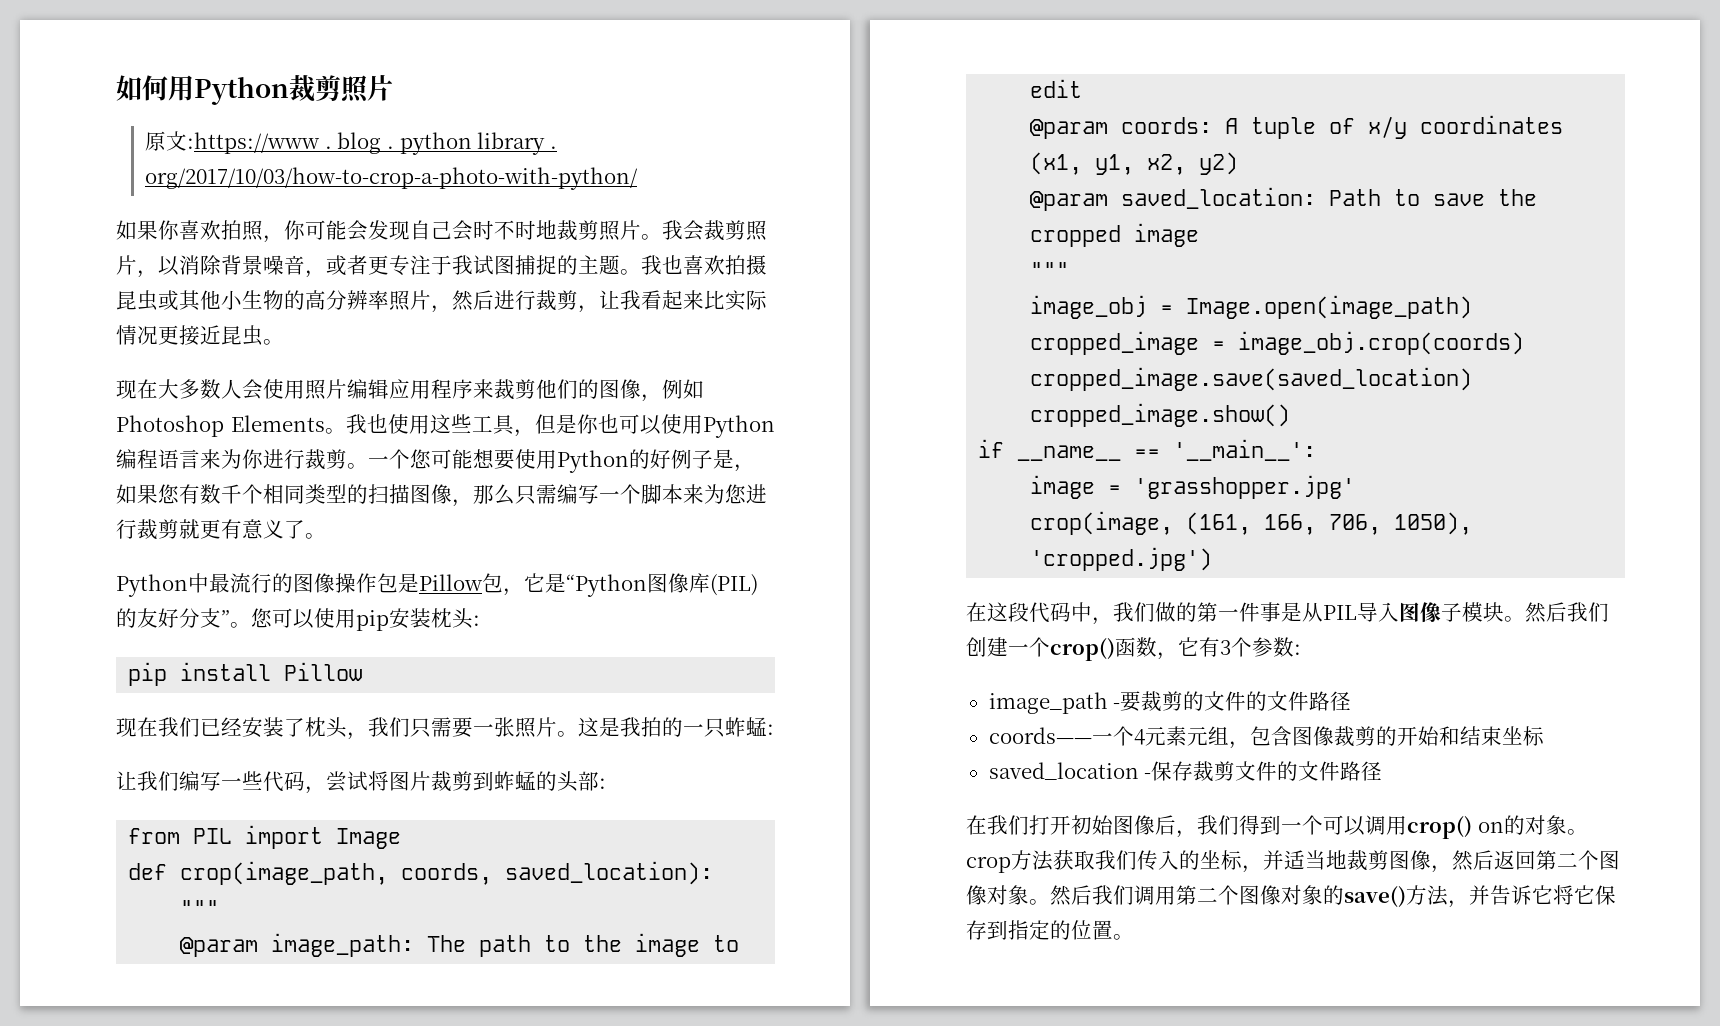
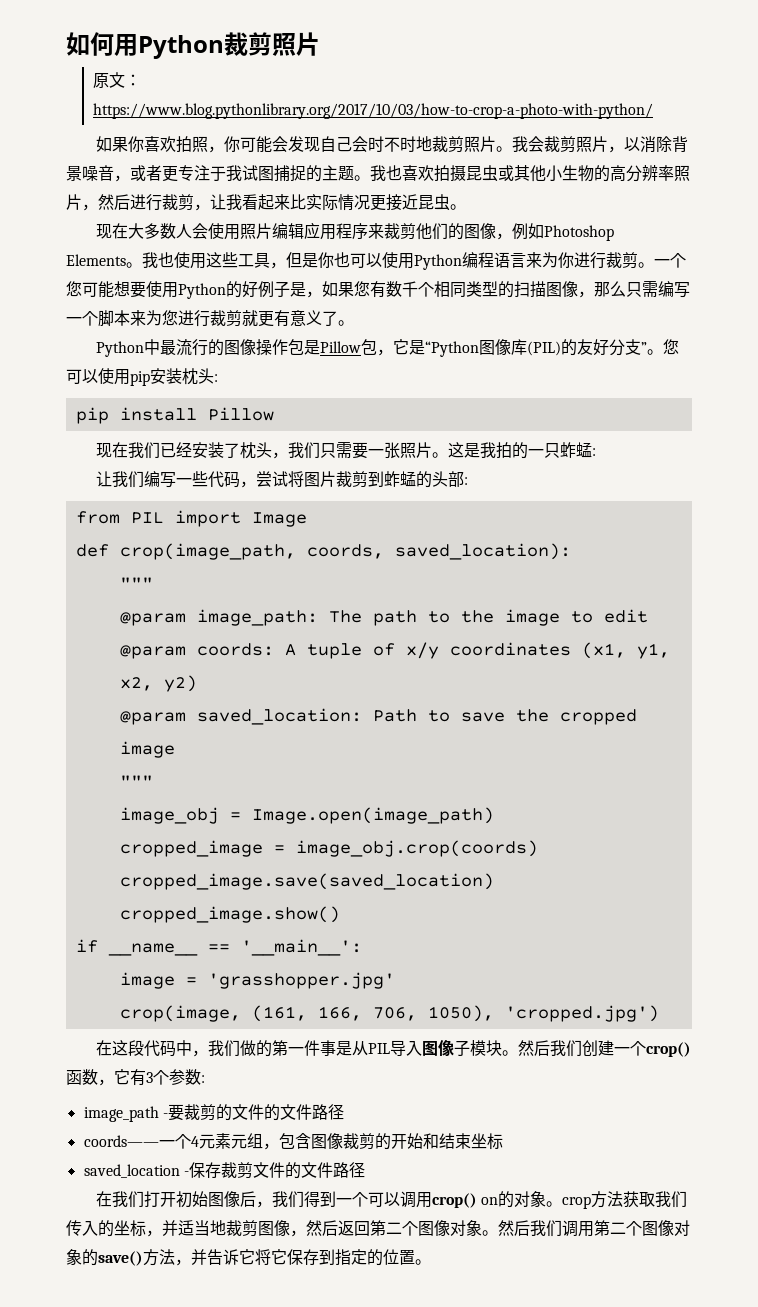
- 原文:https://www . blog . python library . org/2017/10/03/how-to-crop-a-photo-with-python/
+ 原文：https://www.blog.pythonlibrary.org/2017/10/03/how-to-crop-a-photo-with-python/

